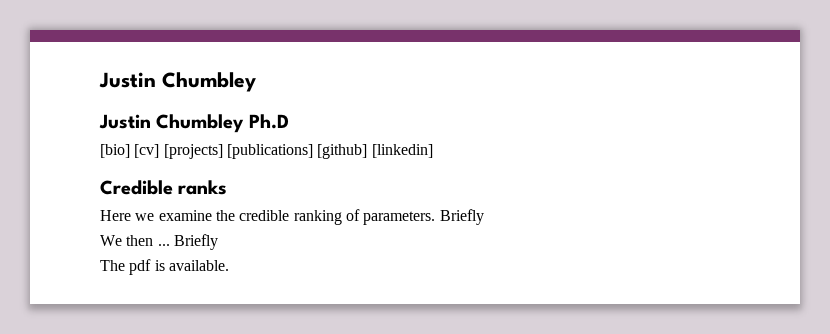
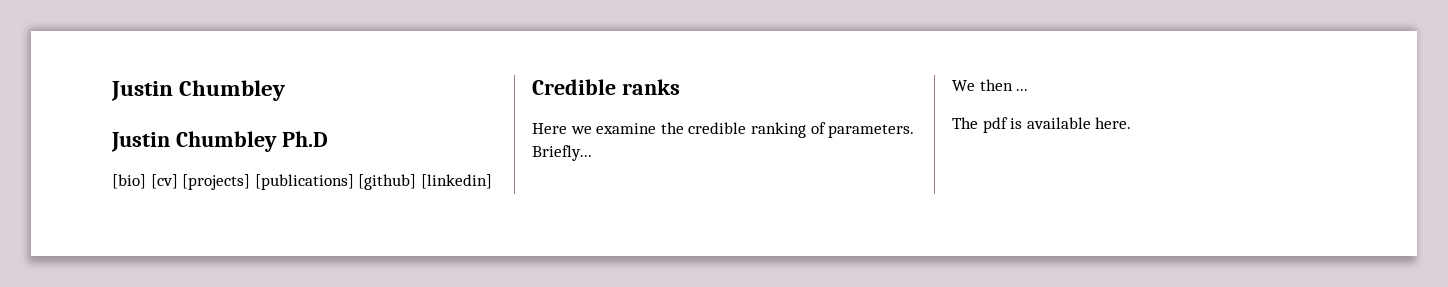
- Here we examine the credible ranking of parameters. Briefly
+ Here we examine the credible ranking of parameters. Briefly...
- We then ... Briefly
+ We then ...
- The pdf is available.
+ The pdf is available here.

